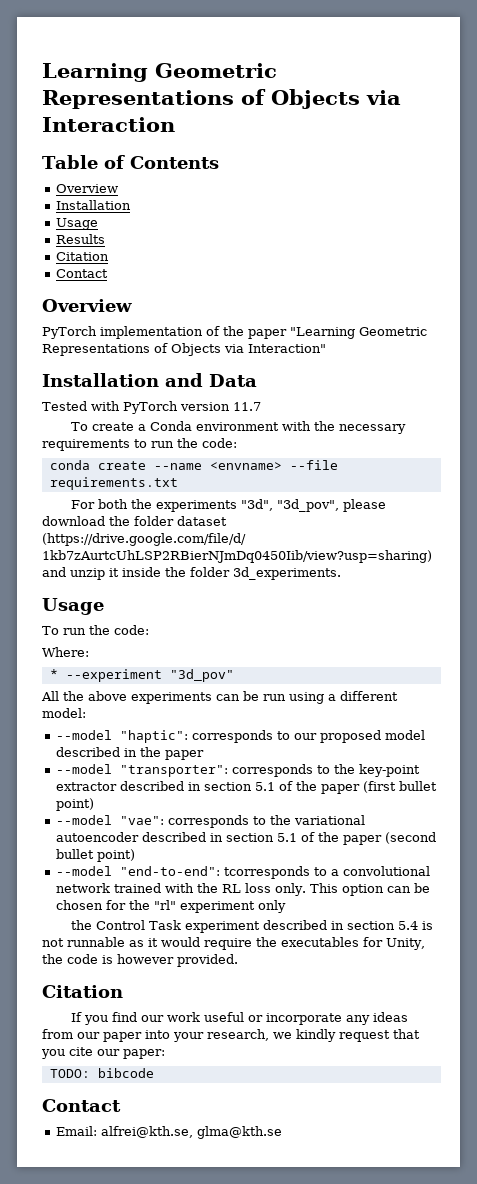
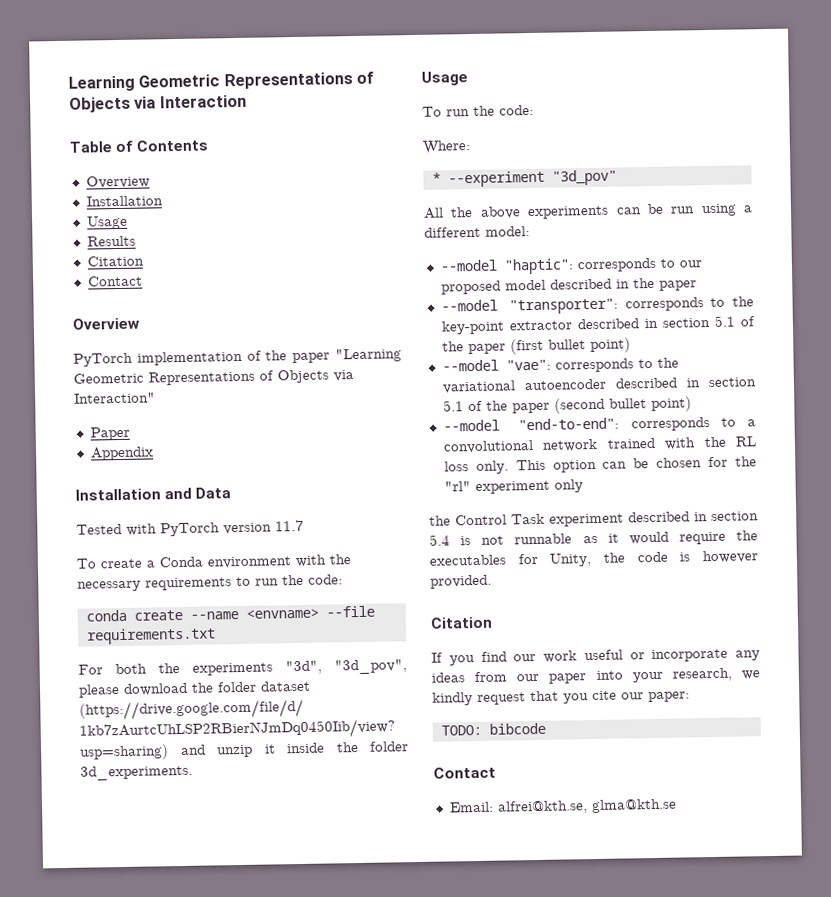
+ Paper
+ Appendix
- --model "end-to-end": tcorresponds to a convolutional network trained with the RL loss only.
+ --model "end-to-end": corresponds to a convolutional network trained with the RL loss only.

